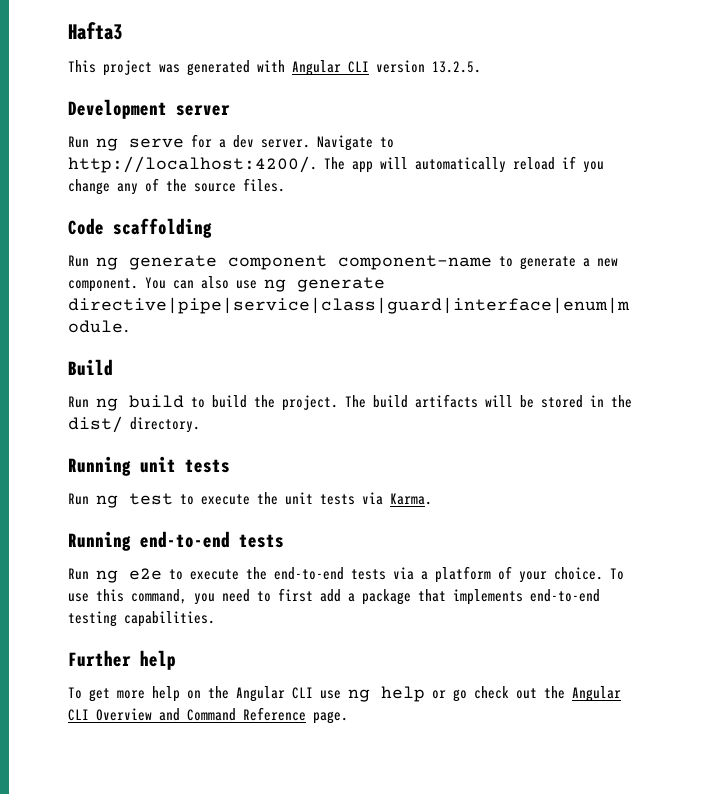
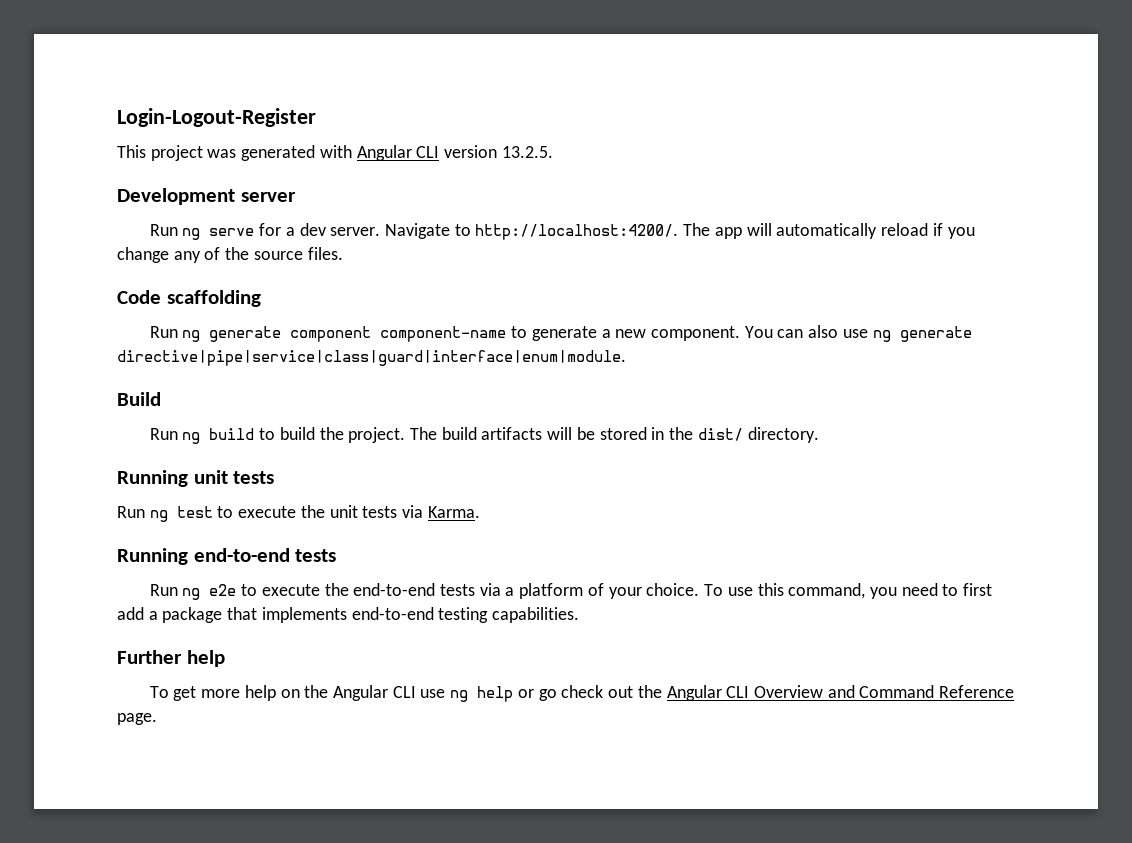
- Hafta3
+ Login-Logout-Register

